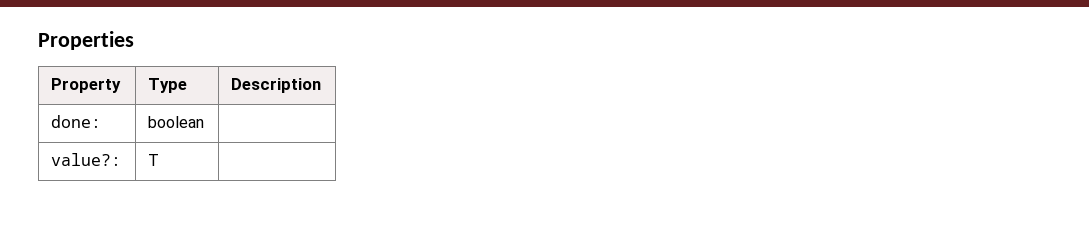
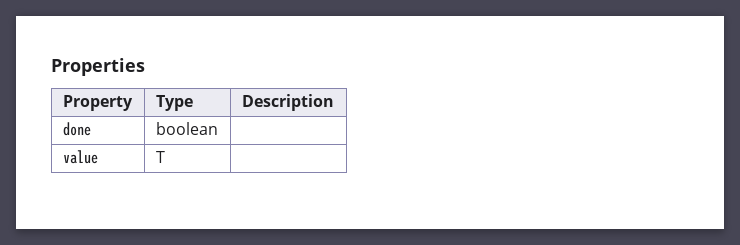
- done: | boolean |
+ done | boolean |
- value?: | T |
+ value | T |

